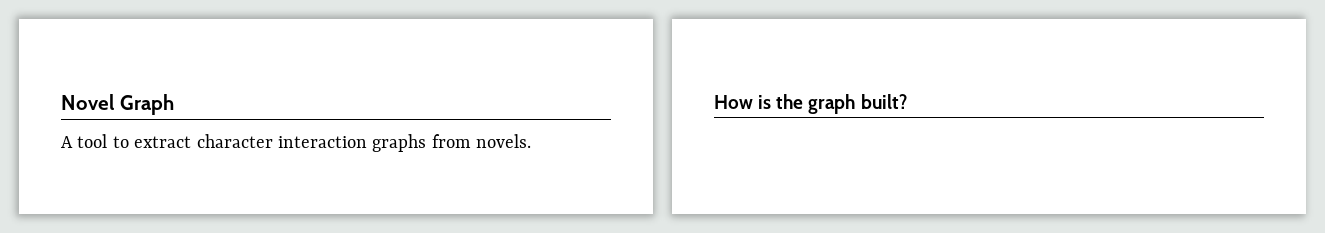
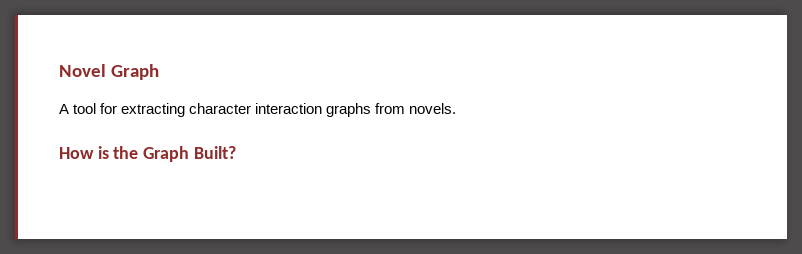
- A tool to extract character interaction graphs from novels.
+ A tool for extracting character interaction graphs from novels.
- How is the graph built?
+ How is the Graph Built?

